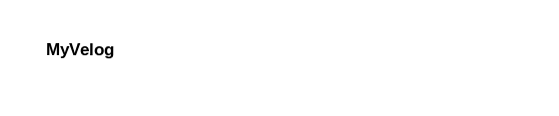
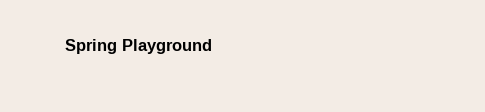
- MyVelog
+ Spring Playground

